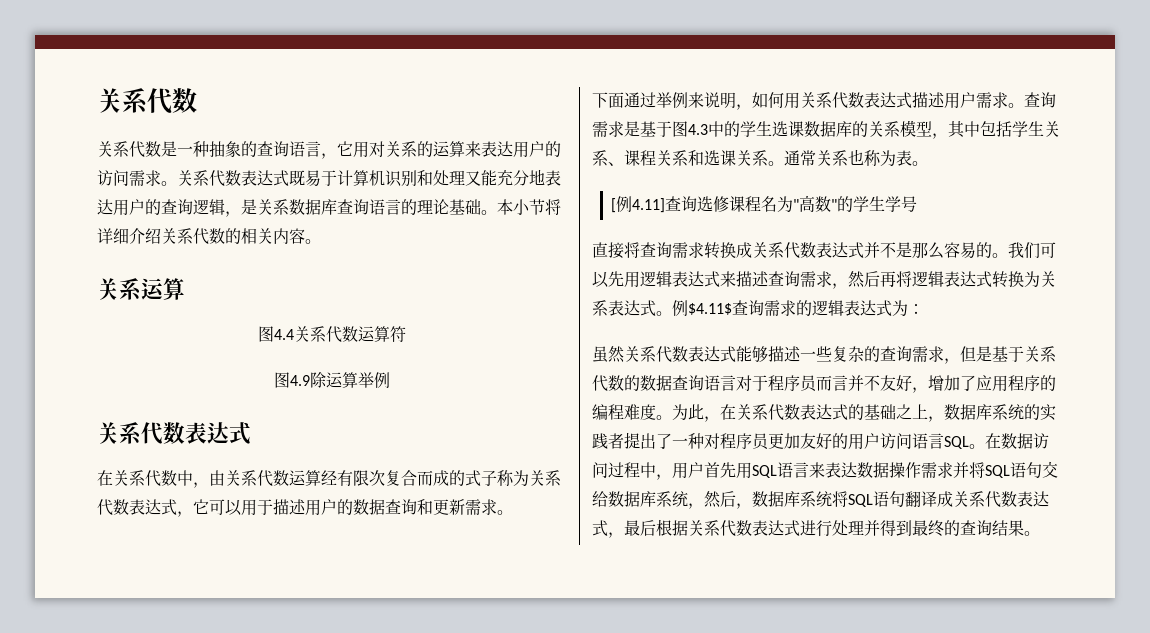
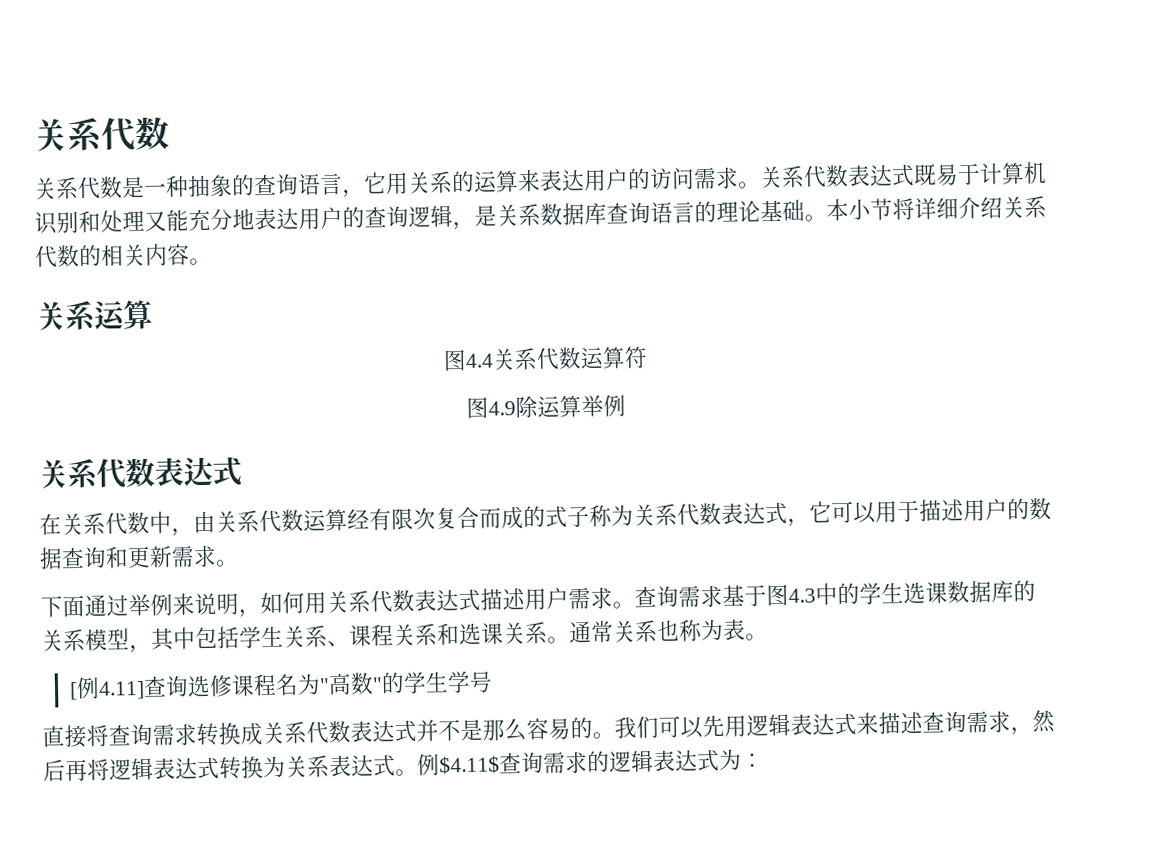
- 关系代数是一种抽象的查询语言，它用对关系的运算来表达用户的访问需求。
+ 关系代数是一种抽象的查询语言，它用关系的运算来表达用户的访问需求。
- 查询需求是基于图4.3中的学生选课数据库的关系模型，其中包括学生关系、课程关系和选课关系。
+ 查询需求基于图4.3中的学生选课数据库的关系模型，其中包括学生关系、课程关系和选课关系。
- 虽然关系代数表达式能够描述一些复杂的查询需求，但是基于关系代数的数据查询语言对于程序员而言并不友好，增加了应用程序的编程难度。为此，在关系代数表达式的基础之上，数据库系统的实践者提出了一种对程序员更加友好的用户访问语言SQL。在数据访问过程中，用户首先用SQL语言来表达数据操作需求并将SQL语句交给数据库系统，然后，数据库系统将SQL语句翻译成关系代数表达式，最后根据关系代数表达式进行处理并得到最终的查询结果。

